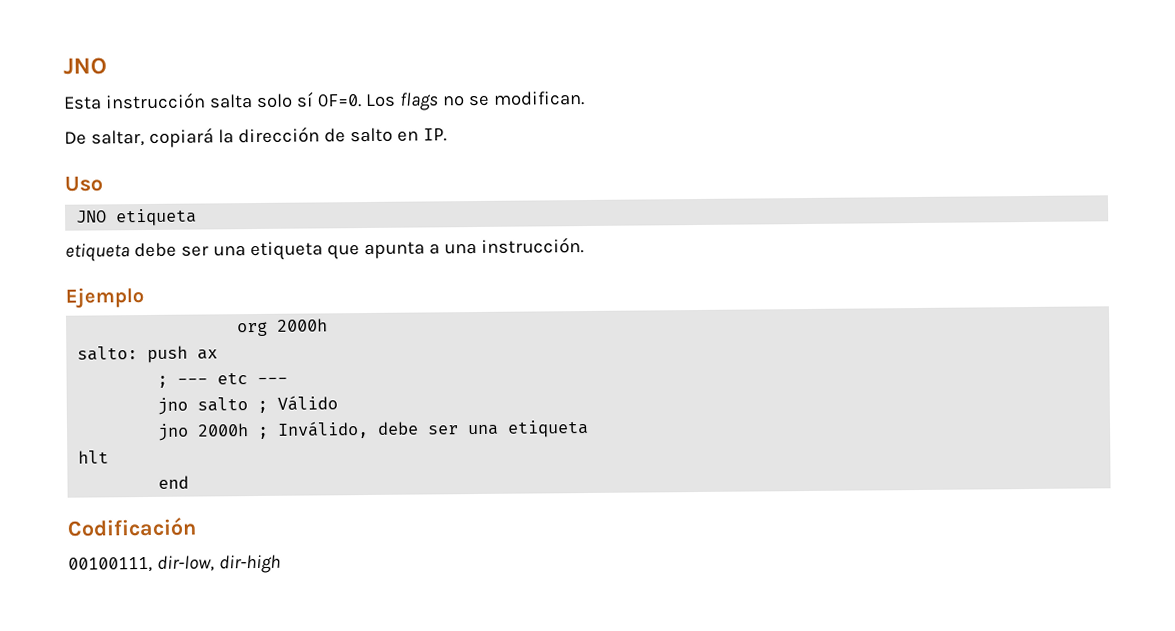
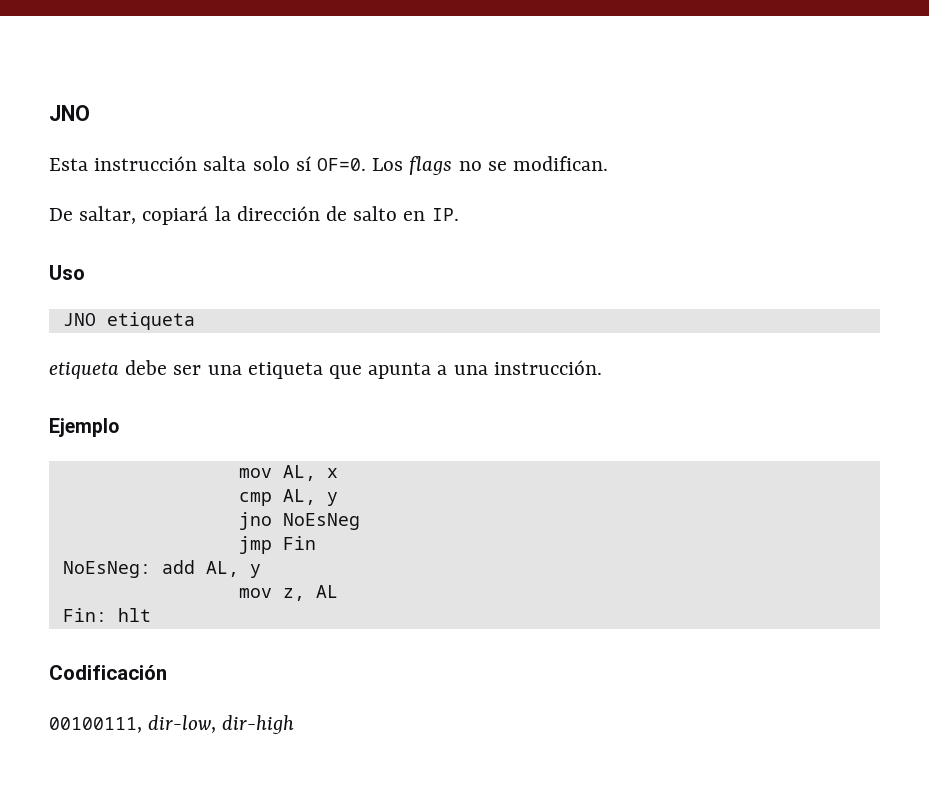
- org 2000h
- salto: push ax
- ; --- etc ---
- jno salto ; Válido
- jno 2000h ; Inválido, debe ser una etiqueta
- hlt
+ mov AL, x
+ cmp AL, y
+ jno NoEsNeg
+ jmp Fin
+ NoEsNeg: add AL, y
+ mov z, AL
+ Fin: hlt
- end

